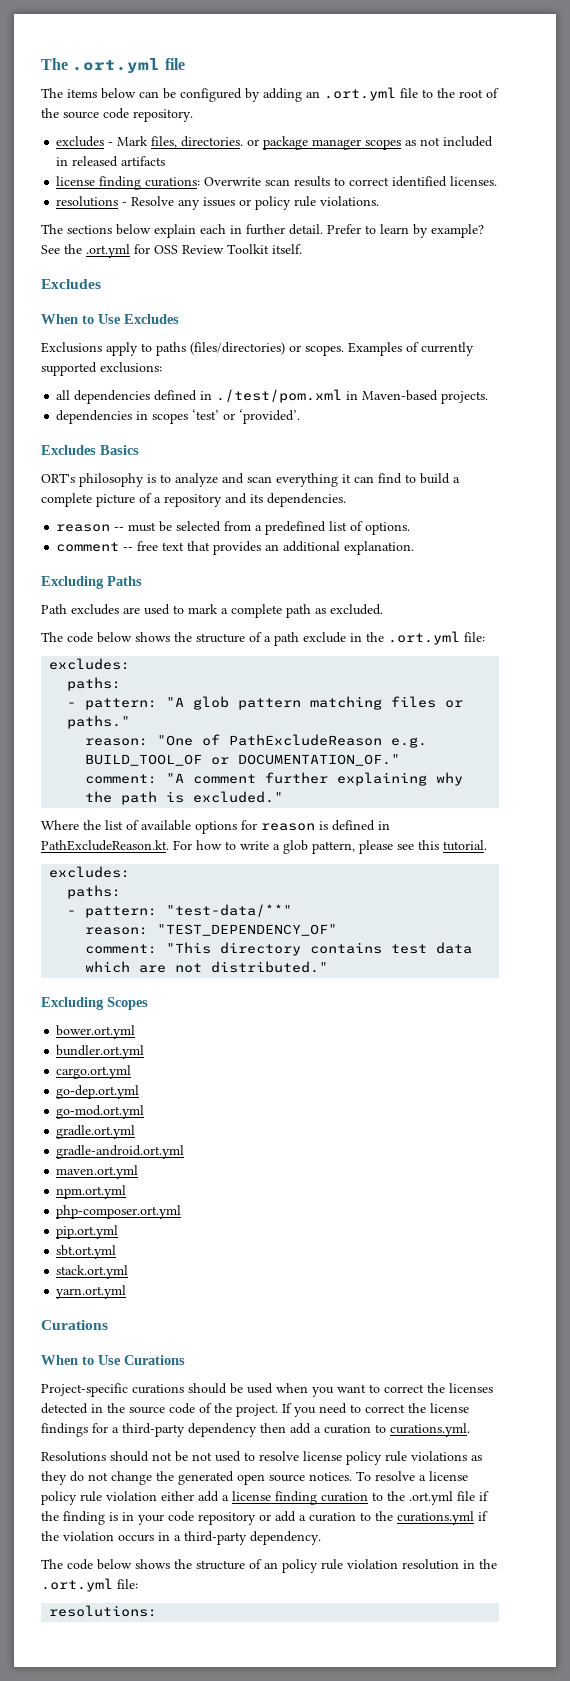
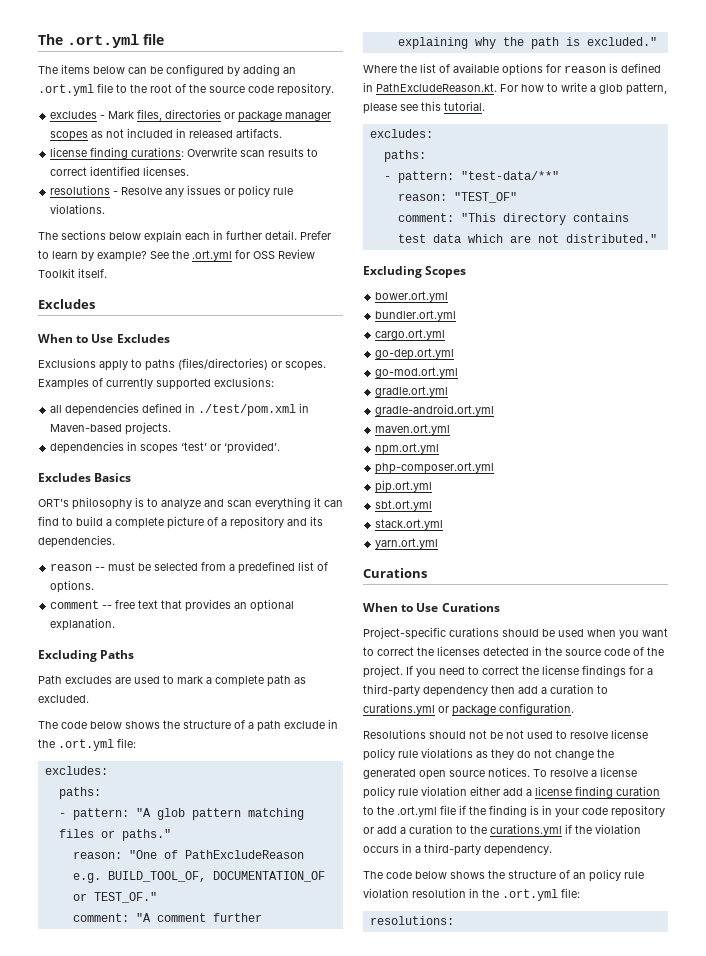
- excludes - Mark files, directories. or package manager scopes as not included in released artifacts
+ excludes - Mark files, directories or package manager scopes as not included in released artifacts.
- comment -- free text that provides an additional explanation.
+ comment -- free text that provides an optional explanation.
- reason: "One of PathExcludeReason e.g. BUILD_TOOL_OF or DOCUMENTATION_OF."
+ reason: "One of PathExcludeReason e.g. BUILD_TOOL_OF, DOCUMENTATION_OF or TEST_OF."
- reason: "TEST_DEPENDENCY_OF"
+ reason: "TEST_OF"
- If you need to correct the license findings for a third-party dependency then add a curation to curations.yml.
+ If you need to correct the license findings for a third-party dependency then add a curation to curations.yml or package configuration.

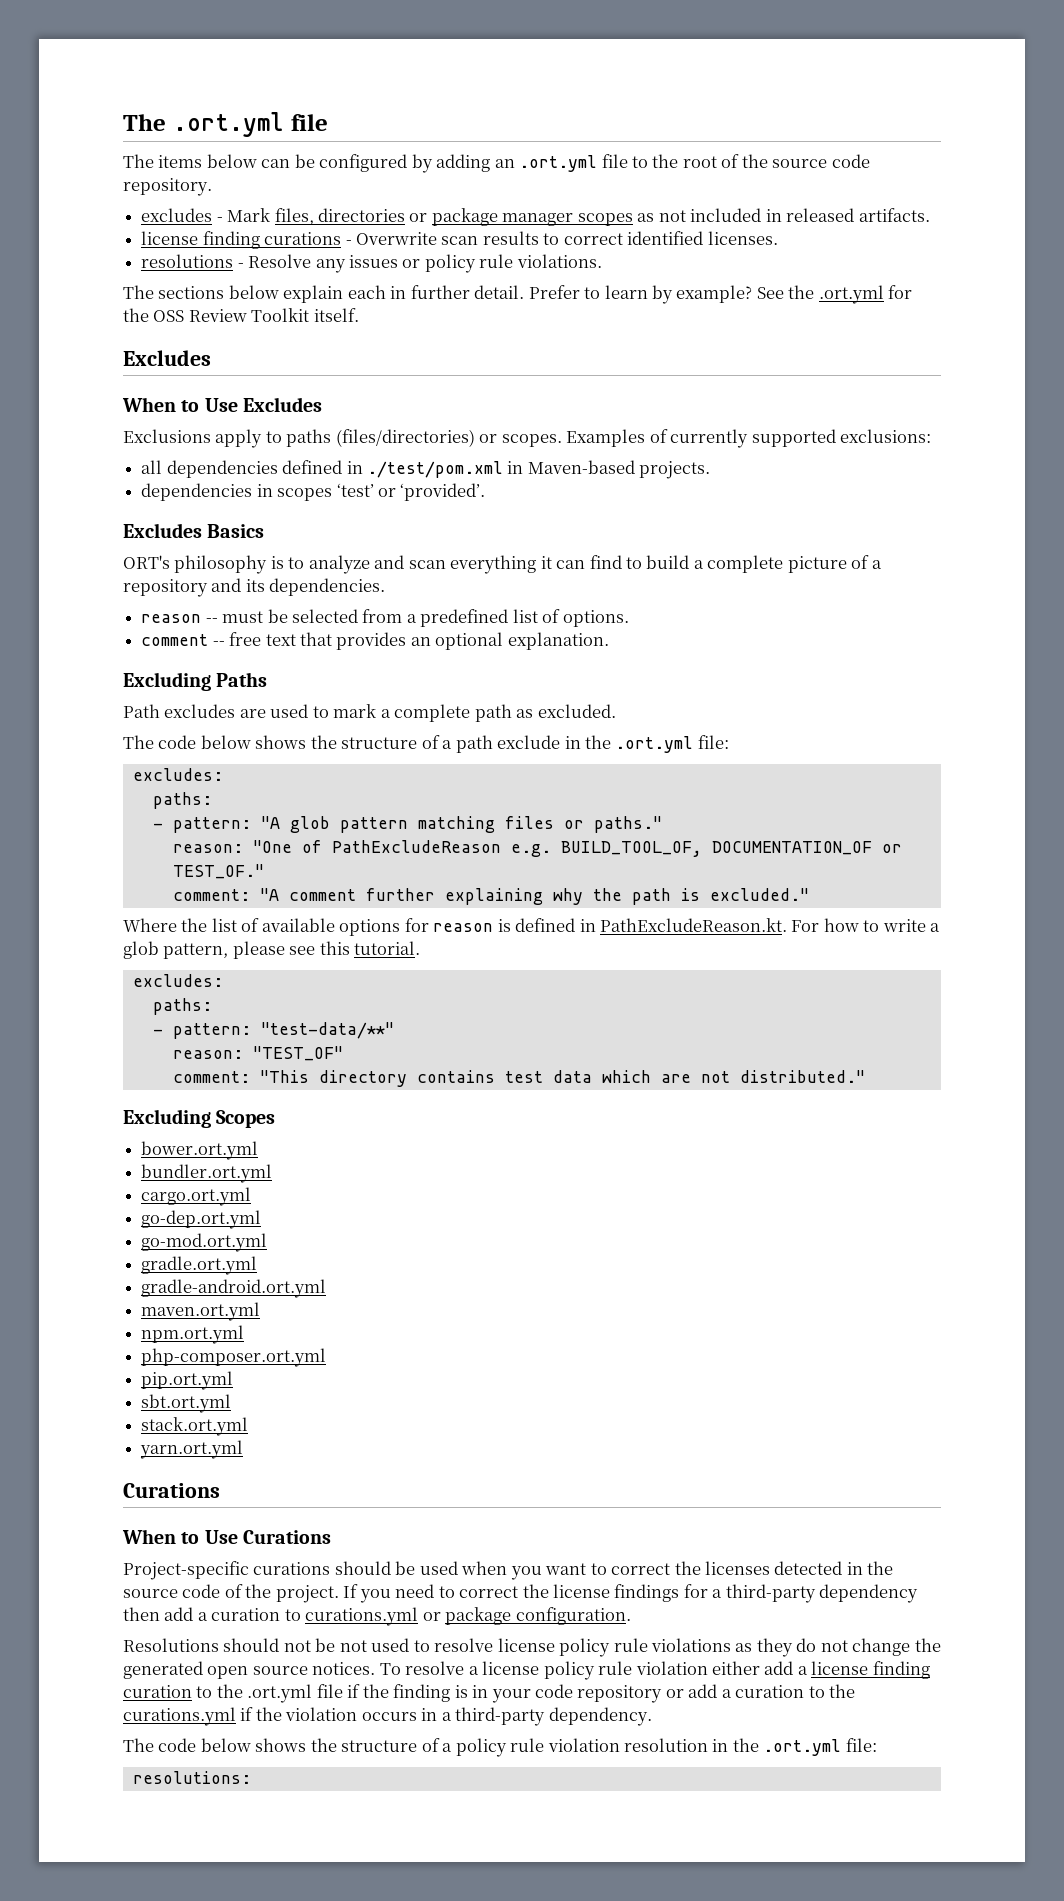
- license finding curations: Overwrite scan results to correct identified licenses.
+ license finding curations - Overwrite scan results to correct identified licenses.
- See the .ort.yml for OSS Review Toolkit itself.
+ See the .ort.yml for the OSS Review Toolkit itself.
- The code below shows the structure of an policy rule violation resolution in the .ort.yml file:
+ The code below shows the structure of a policy rule violation resolution in the .ort.yml file:

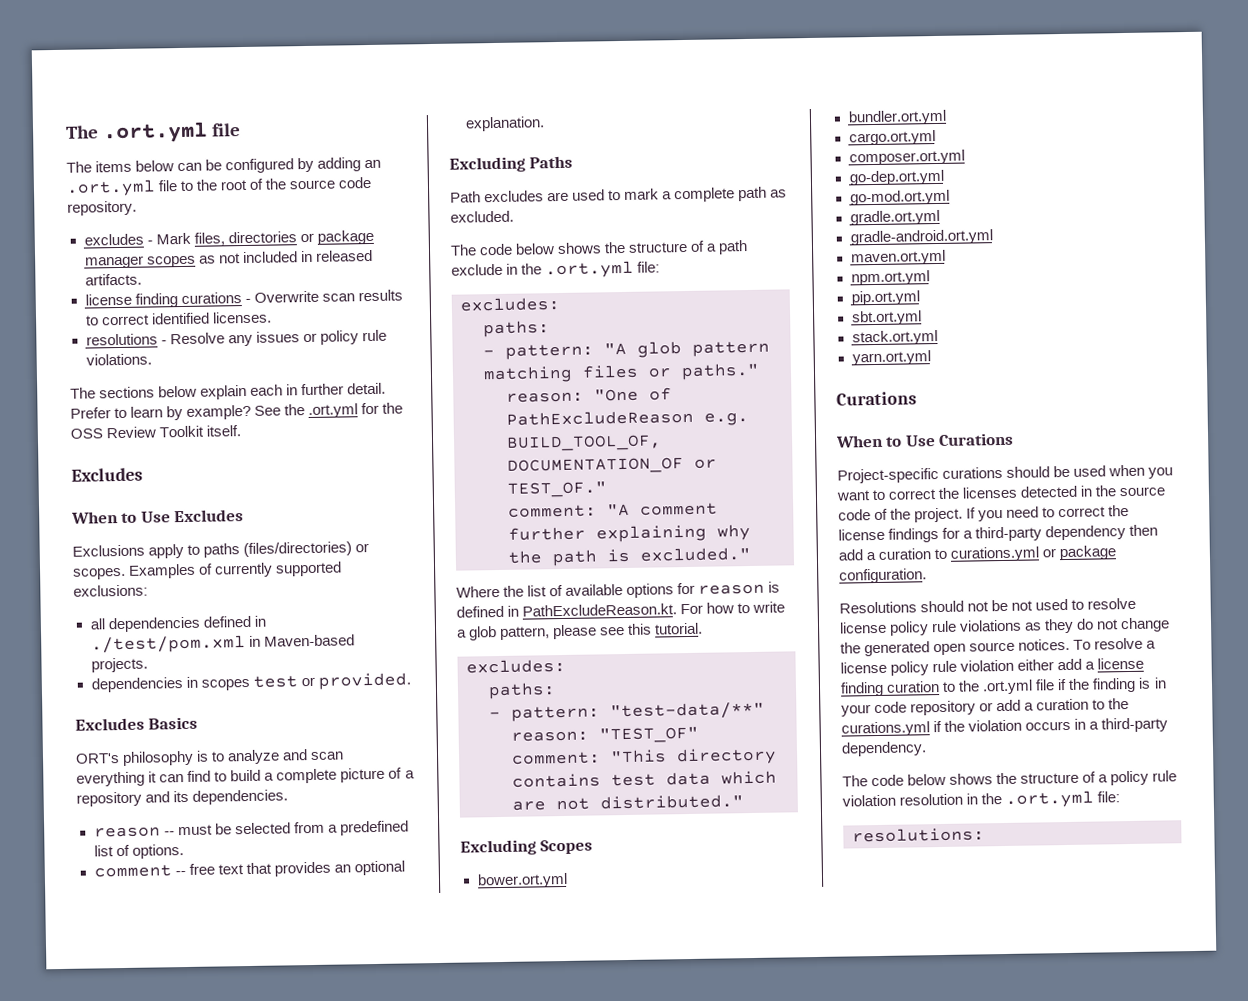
- dependencies in scopes ‘test’ or ‘provided’.
+ dependencies in scopes test or provided.
+ composer.ort.yml
- php-composer.ort.yml

